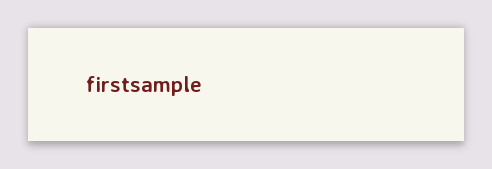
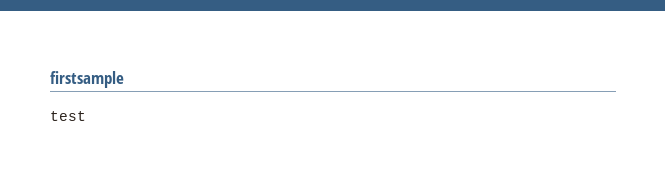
+ test

